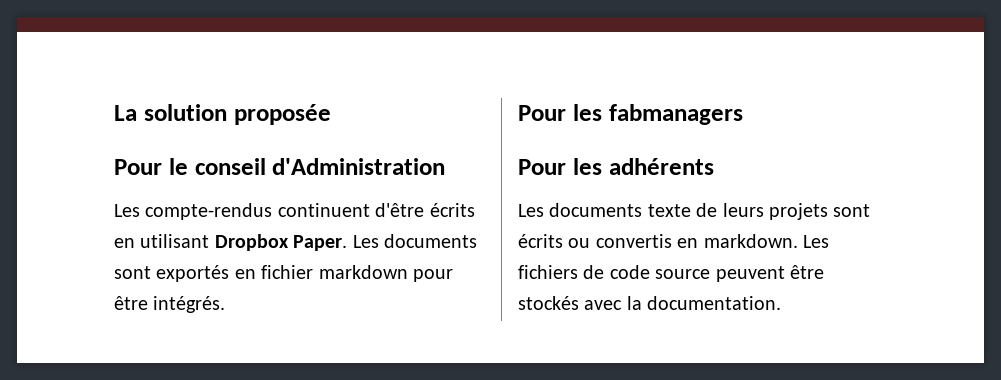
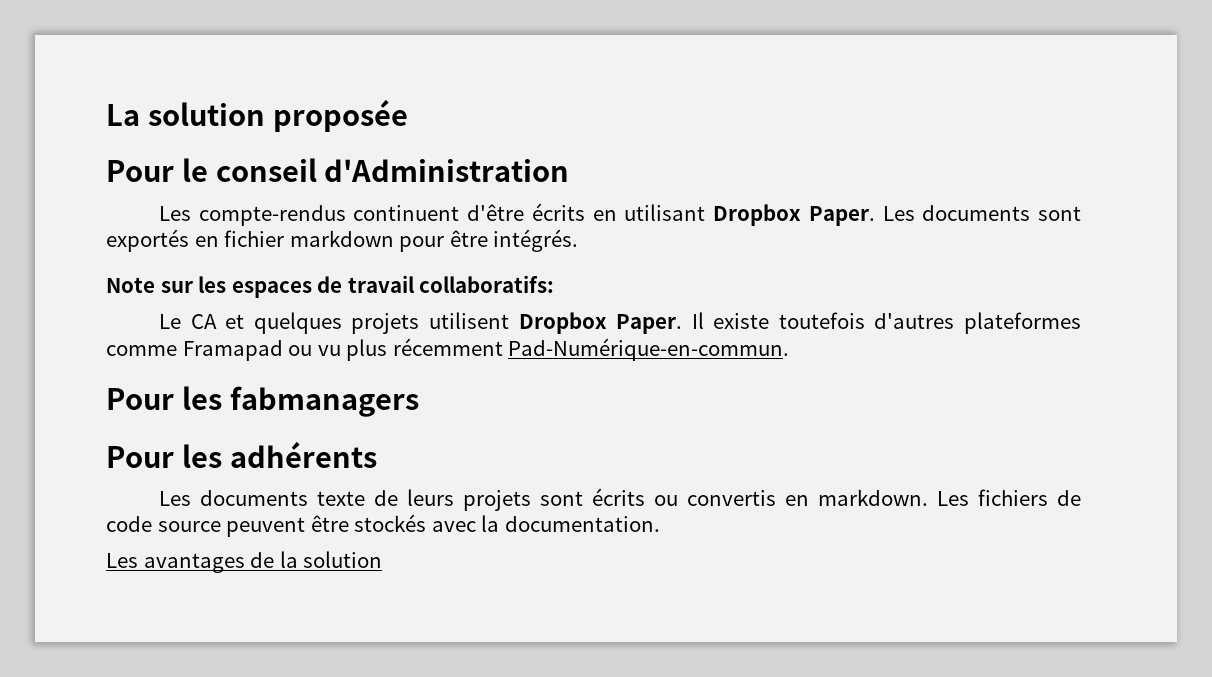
+ Note sur les espaces de travail collaboratifs:
+ Le CA et quelques projets utilisent Dropbox Paper. Il existe toutefois d'autres plateformes comme Framapad ou vu plus récemment Pad-Numérique-en-commun.
+ Les avantages de la solution

